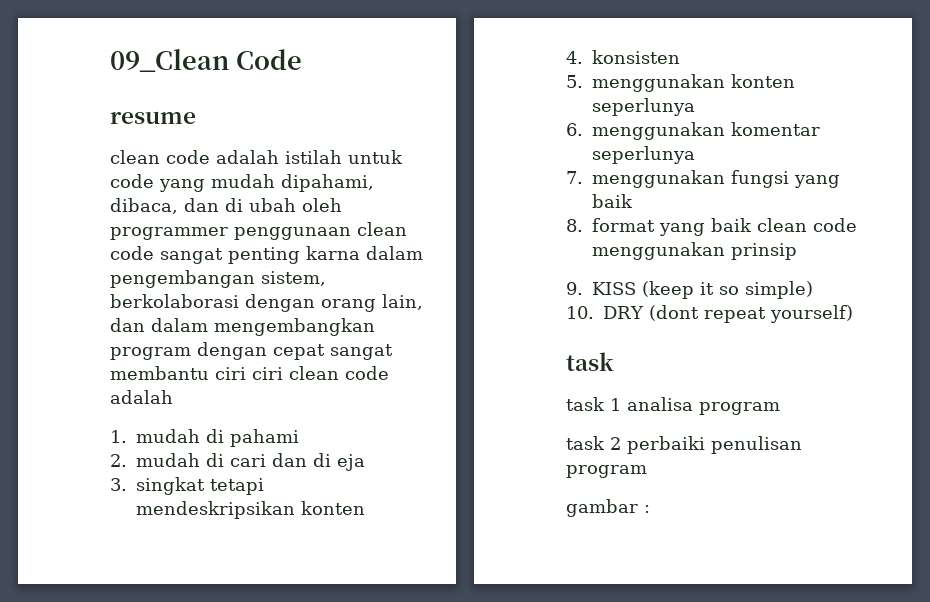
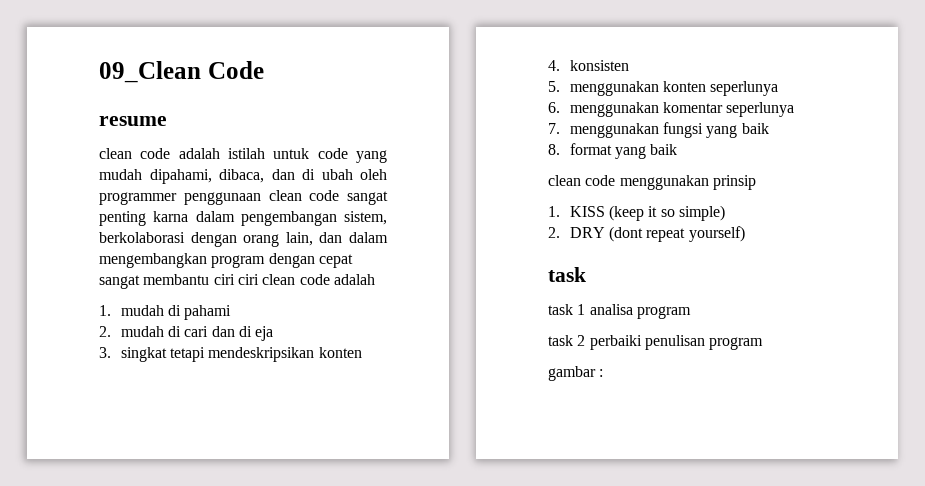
- 8. format yang baik clean code menggunakan prinsip
+ 8. format yang baik
+ clean code menggunakan prinsip
- 9. KISS (keep it so simple)
+ 1. KISS (keep it so simple)
- 10. DRY (dont repeat yourself)
+ 2. DRY (dont repeat yourself)

